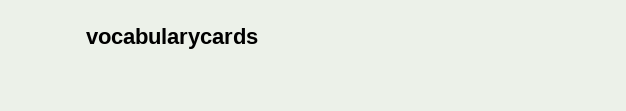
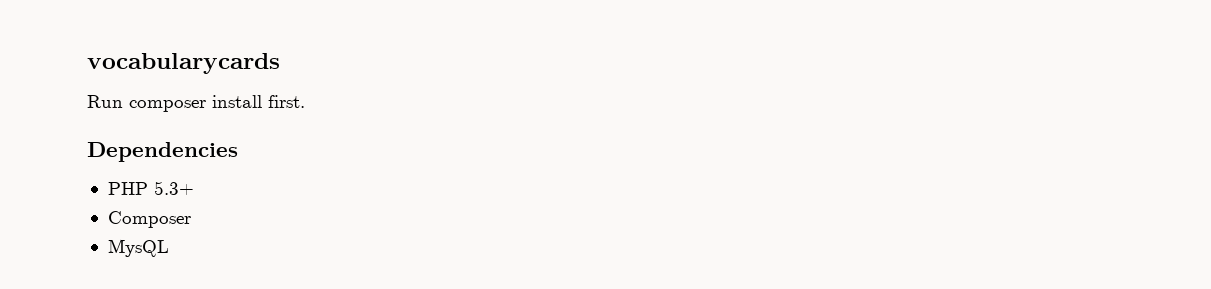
+ Run composer install first.
+ Dependencies
+ PHP 5.3+
+ Composer
+ MysQL

